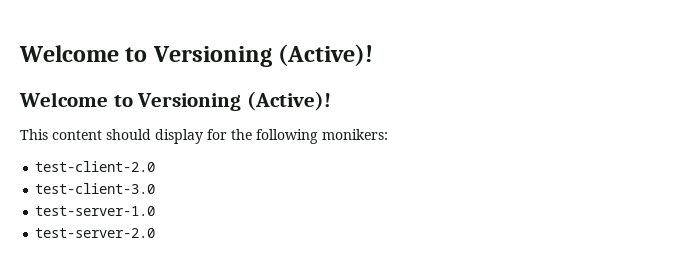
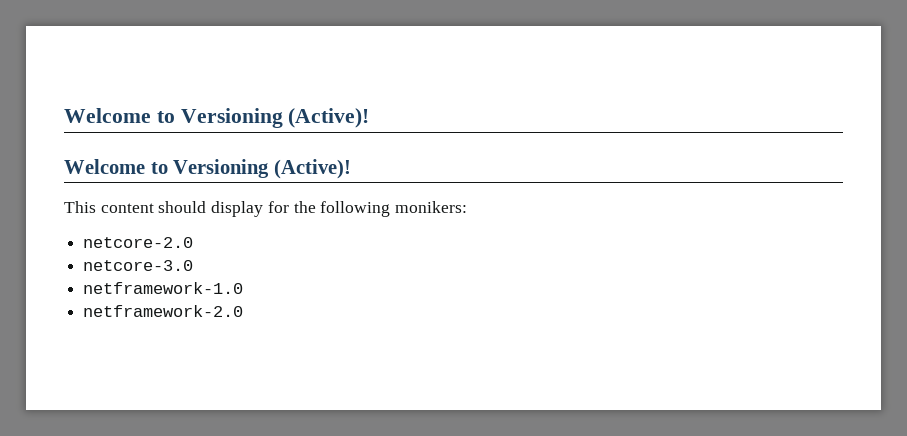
- test-client-2.0
- test-client-3.0
- test-server-1.0
- test-server-2.0
+ netcore-2.0
+ netcore-3.0
+ netframework-1.0
+ netframework-2.0

